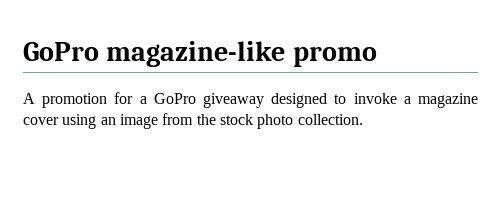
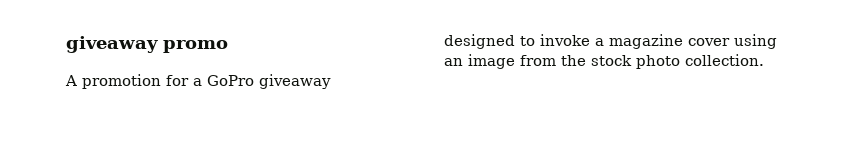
- GoPro magazine-like promo
+ giveaway promo

